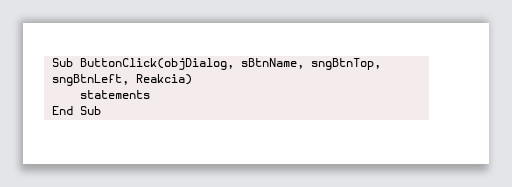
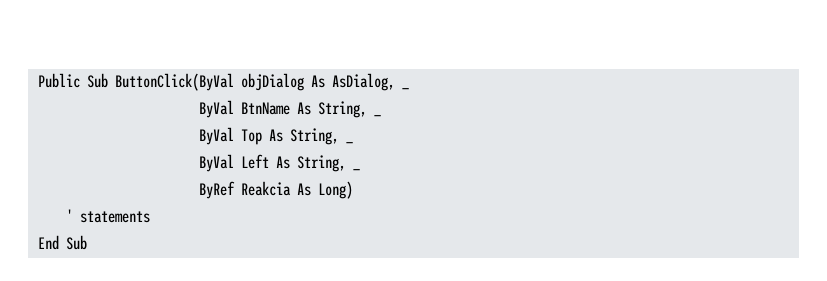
- Sub ButtonClick(objDialog, sBtnName, sngBtnTop, sngBtnLeft, Reakcia)
- statements
+ Public Sub ButtonClick(ByVal objDialog As AsDialog, _
+ ByVal BtnName As String, _
+ ByVal Top As String, _
+ ByVal Left As String, _
+ ByRef Reakcia As Long)
+ ' statements

